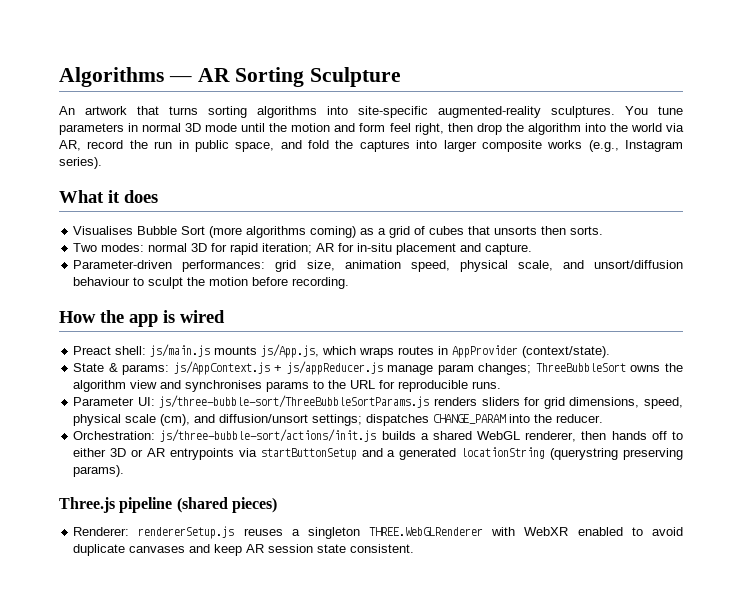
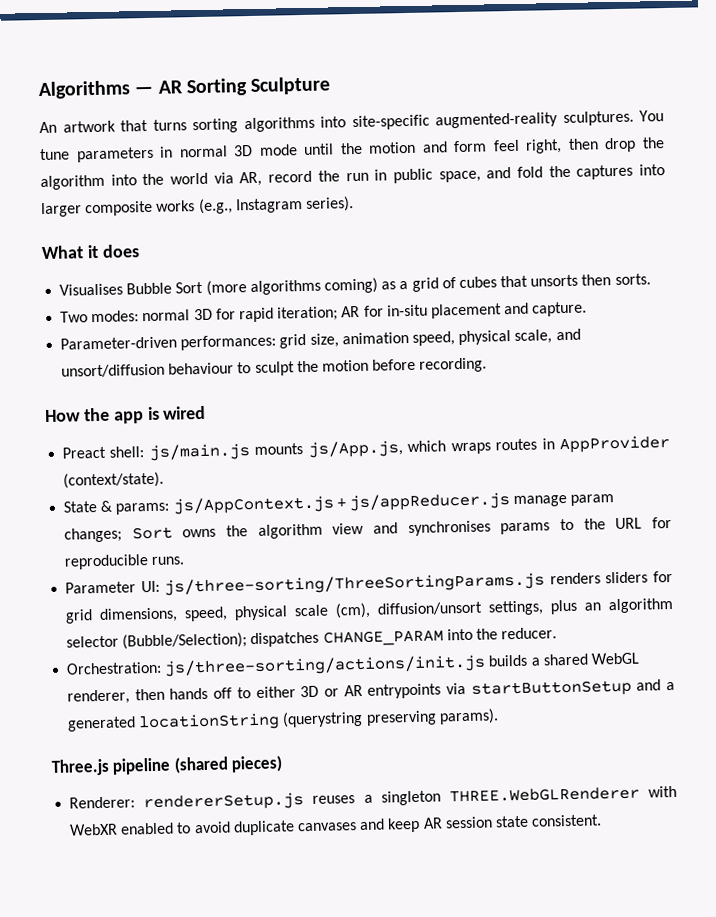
- State & params: js/AppContext.js + js/appReducer.js manage param changes; ThreeBubbleSort owns the algorithm view and synchronises params to the URL for reproducible runs.
+ State & params: js/AppContext.js + js/appReducer.js manage param changes; Sort owns the algorithm view and synchronises params to the URL for reproducible runs.
- Parameter UI: js/three-bubble-sort/ThreeBubbleSortParams.js renders sliders for grid dimensions, speed, physical scale (cm), and diffusion/unsort settings; dispatches CHANGE_PARAM into the reducer.
+ Parameter UI: js/three-sorting/ThreeSortingParams.js renders sliders for grid dimensions, speed, physical scale (cm), diffusion/unsort settings, plus an algorithm selector (Bubble/Selection); dispatches CHANGE_PARAM into the reducer.
- Orchestration: js/three-bubble-sort/actions/init.js builds a shared WebGL renderer, then hands off to either 3D or AR entrypoints via startButtonSetup and a generated locationString (querystring preserving params).
+ Orchestration: js/three-sorting/actions/init.js builds a shared WebGL renderer, then hands off to either 3D or AR entrypoints via startButtonSetup and a generated locationString (querystring preserving params).

